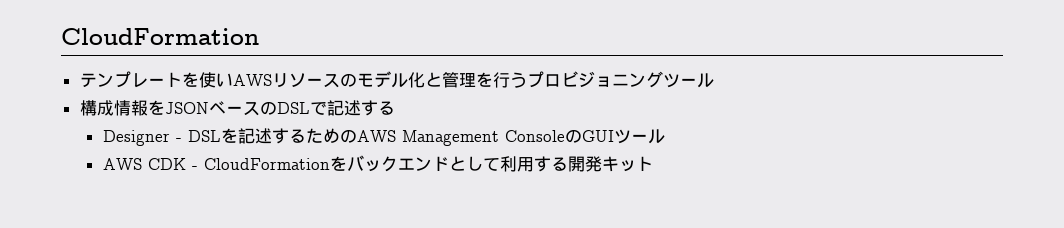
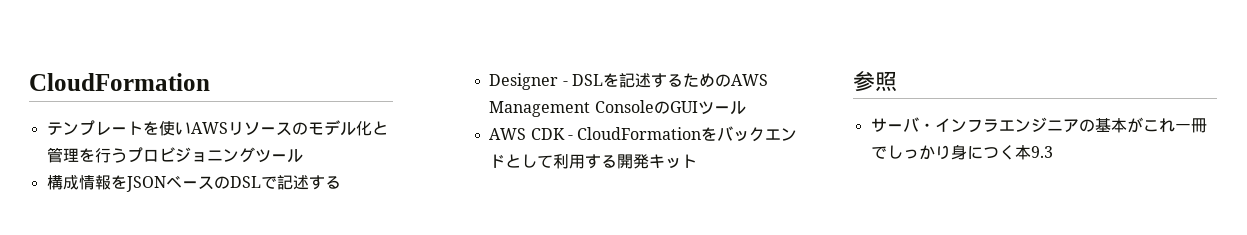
+ 参照
+ サーバ・インフラエンジニアの基本がこれ一冊でしっかり身につく本9.3

